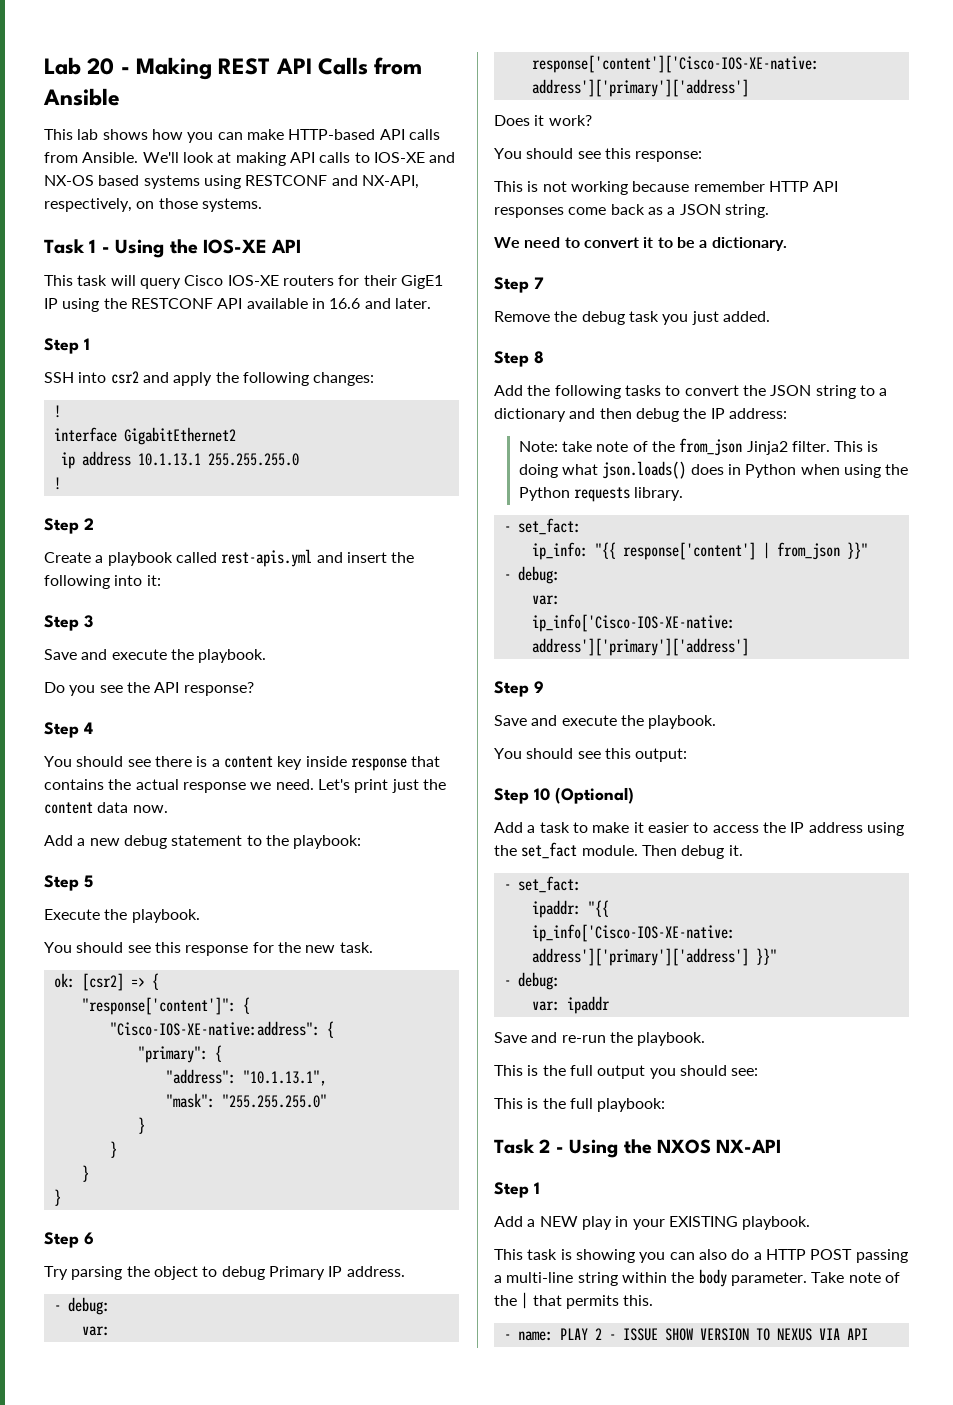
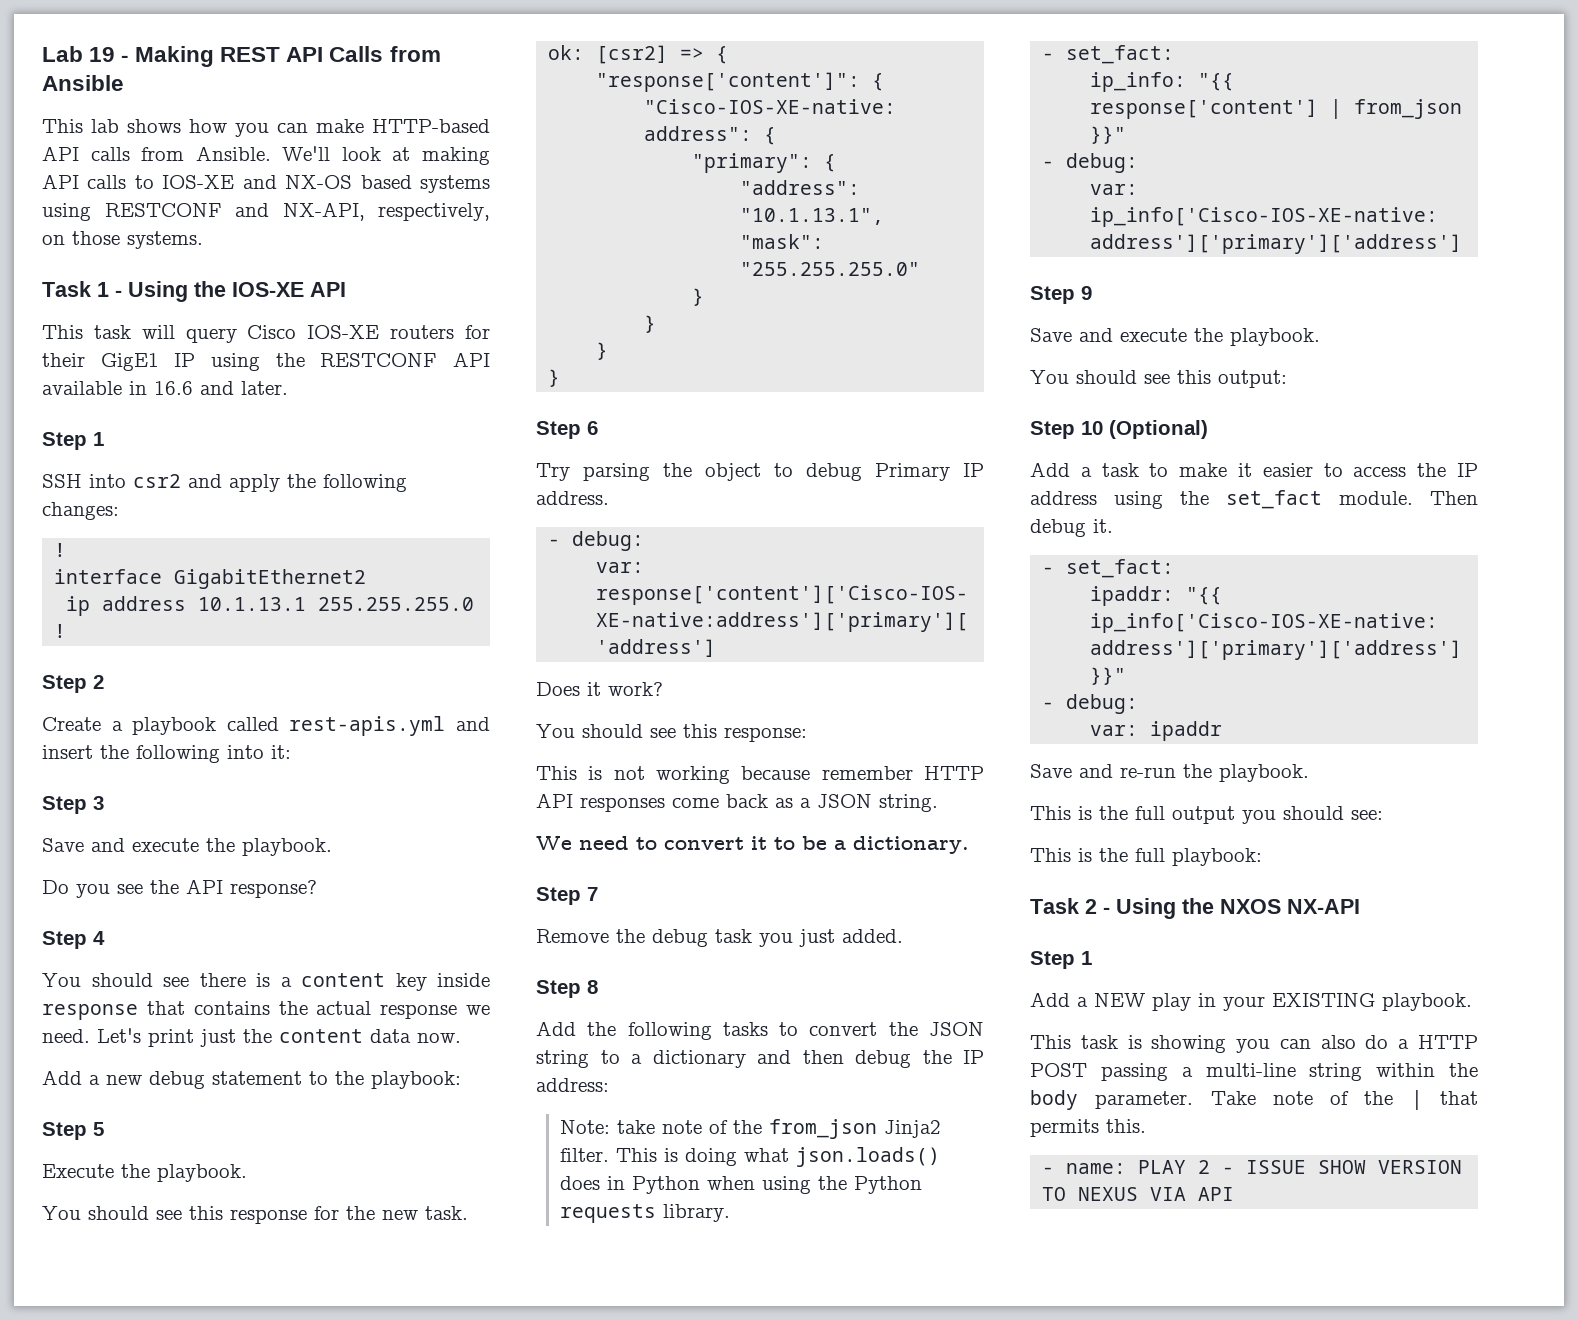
- Lab 20 - Making REST API Calls from Ansible
+ Lab 19 - Making REST API Calls from Ansible

